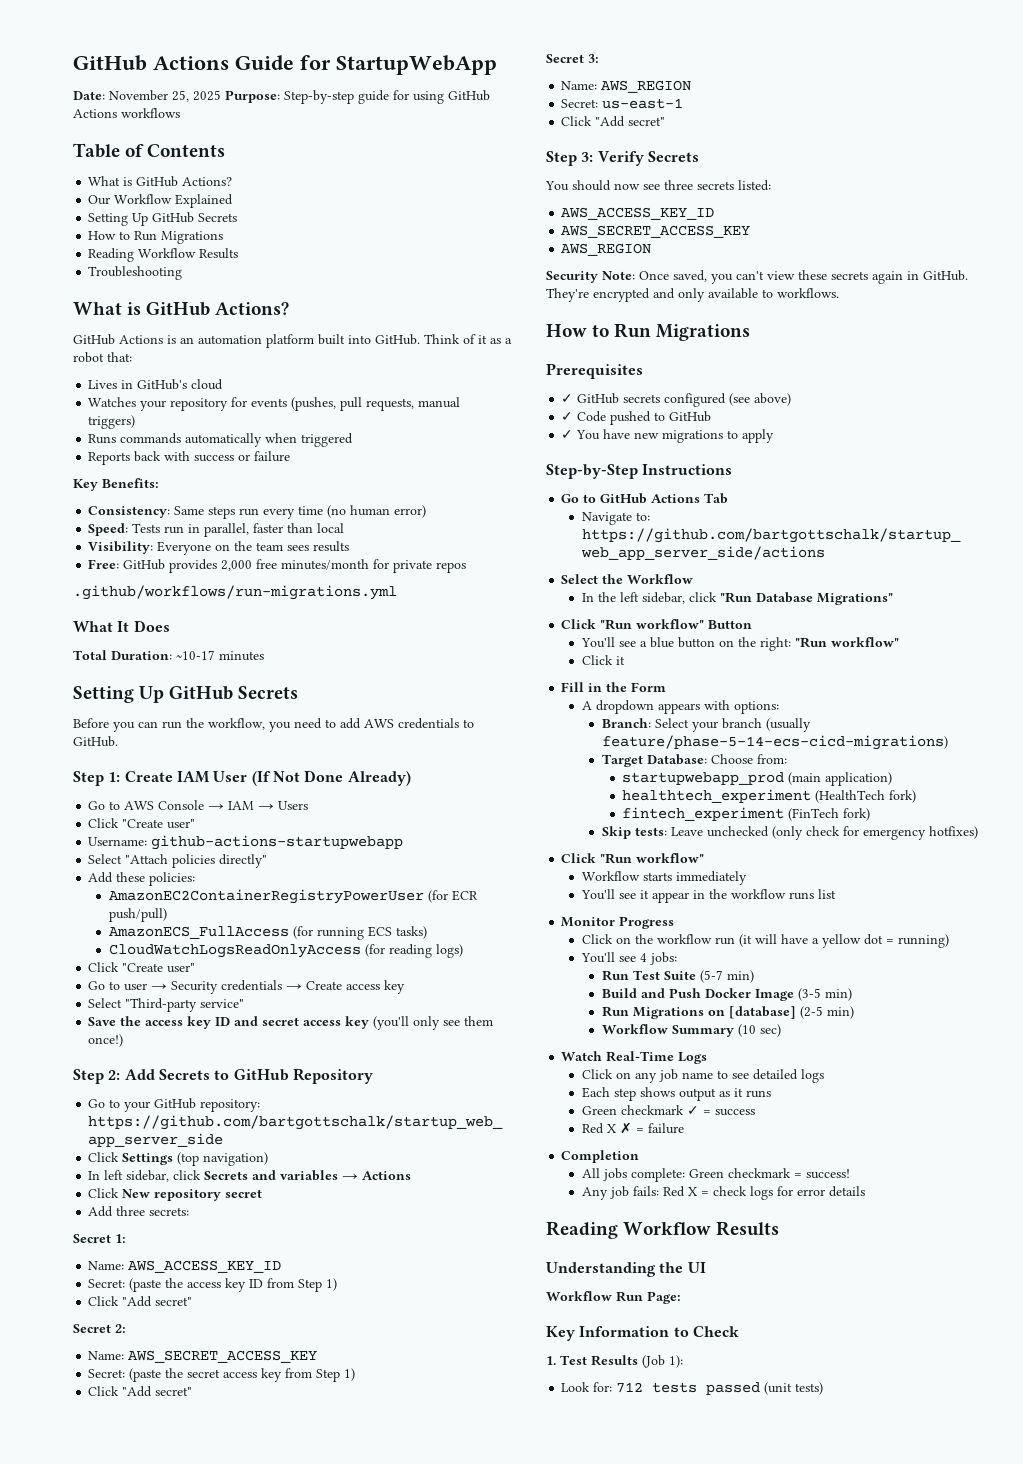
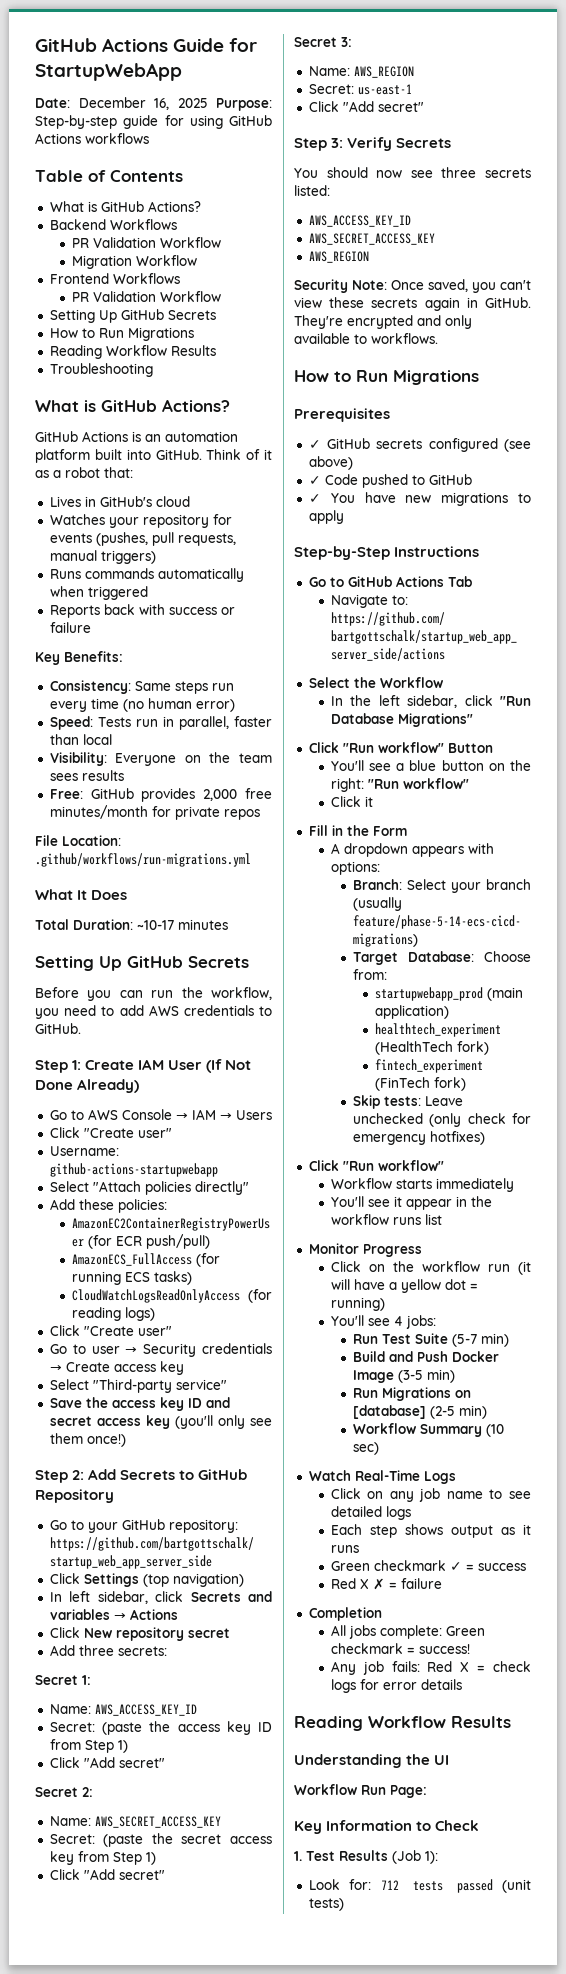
- Date: November 25, 2025 Purpose: Step-by-step guide for using GitHub Actions workflows
+ Date: December 16, 2025 Purpose: Step-by-step guide for using GitHub Actions workflows
- Our Workflow Explained
+ Backend Workflows
+ PR Validation Workflow
+ Migration Workflow
+ Frontend Workflows
+ PR Validation Workflow
- .github/workflows/run-migrations.yml
+ File Location: .github/workflows/run-migrations.yml

